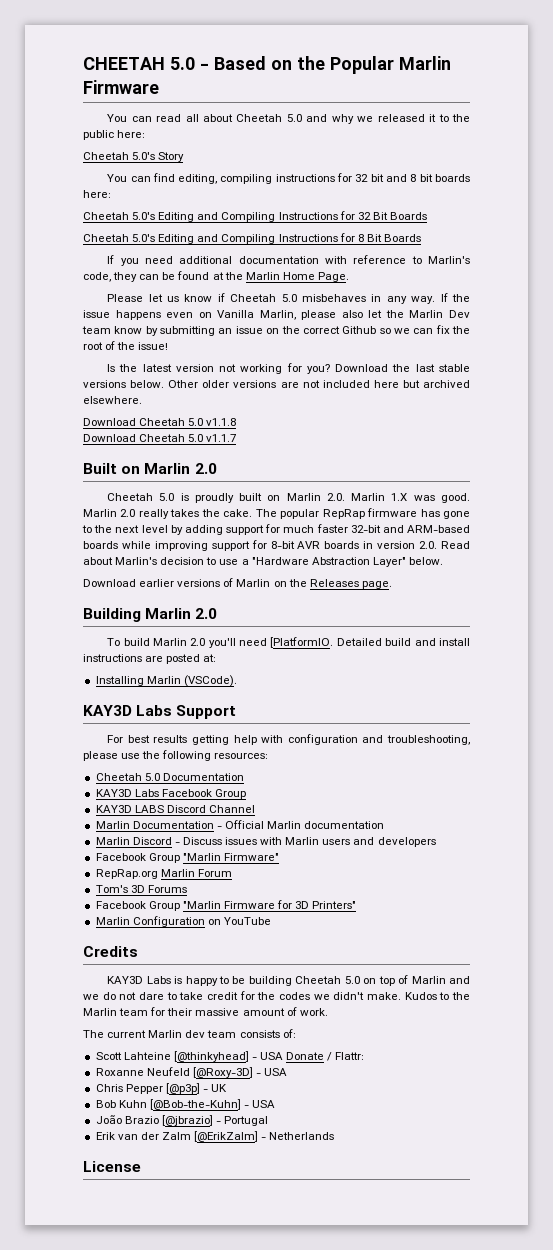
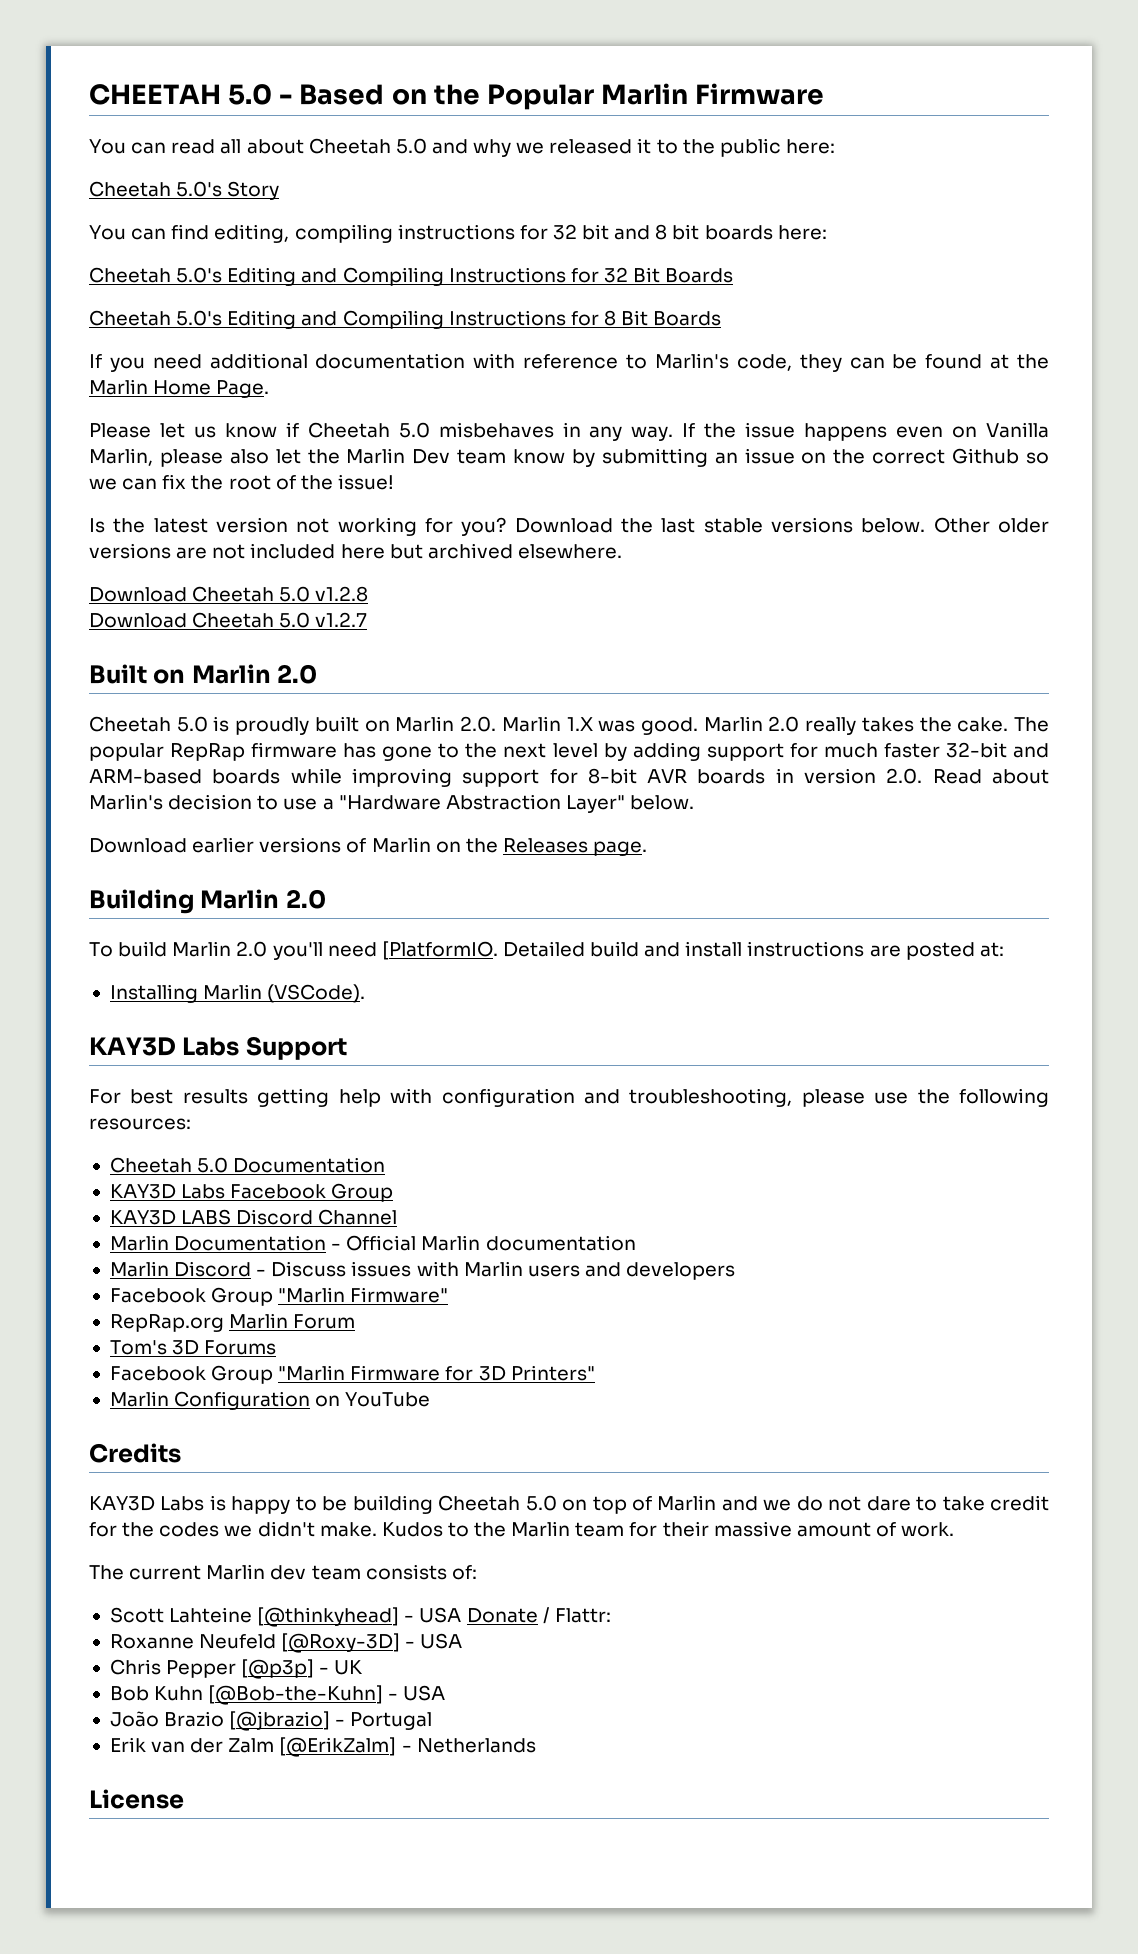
- Download Cheetah 5.0 v1.1.8
- Download Cheetah 5.0 v1.1.7
+ Download Cheetah 5.0 v1.2.8
+ Download Cheetah 5.0 v1.2.7

